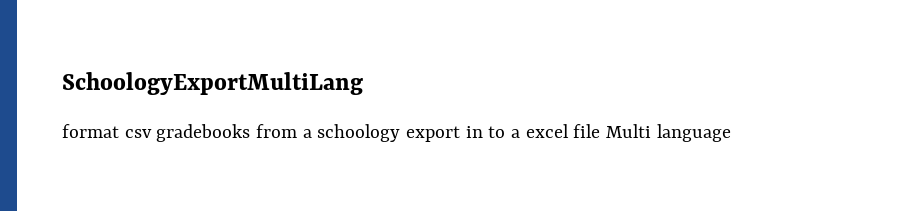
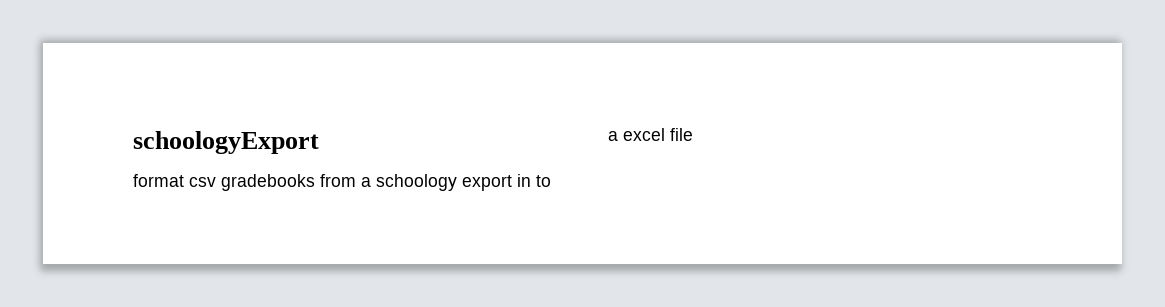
- SchoologyExportMultiLang
+ schoologyExport
- format csv gradebooks from a schoology export in to a excel file Multi language
+ format csv gradebooks from a schoology export in to a excel file

